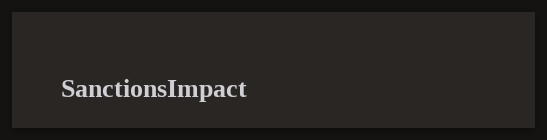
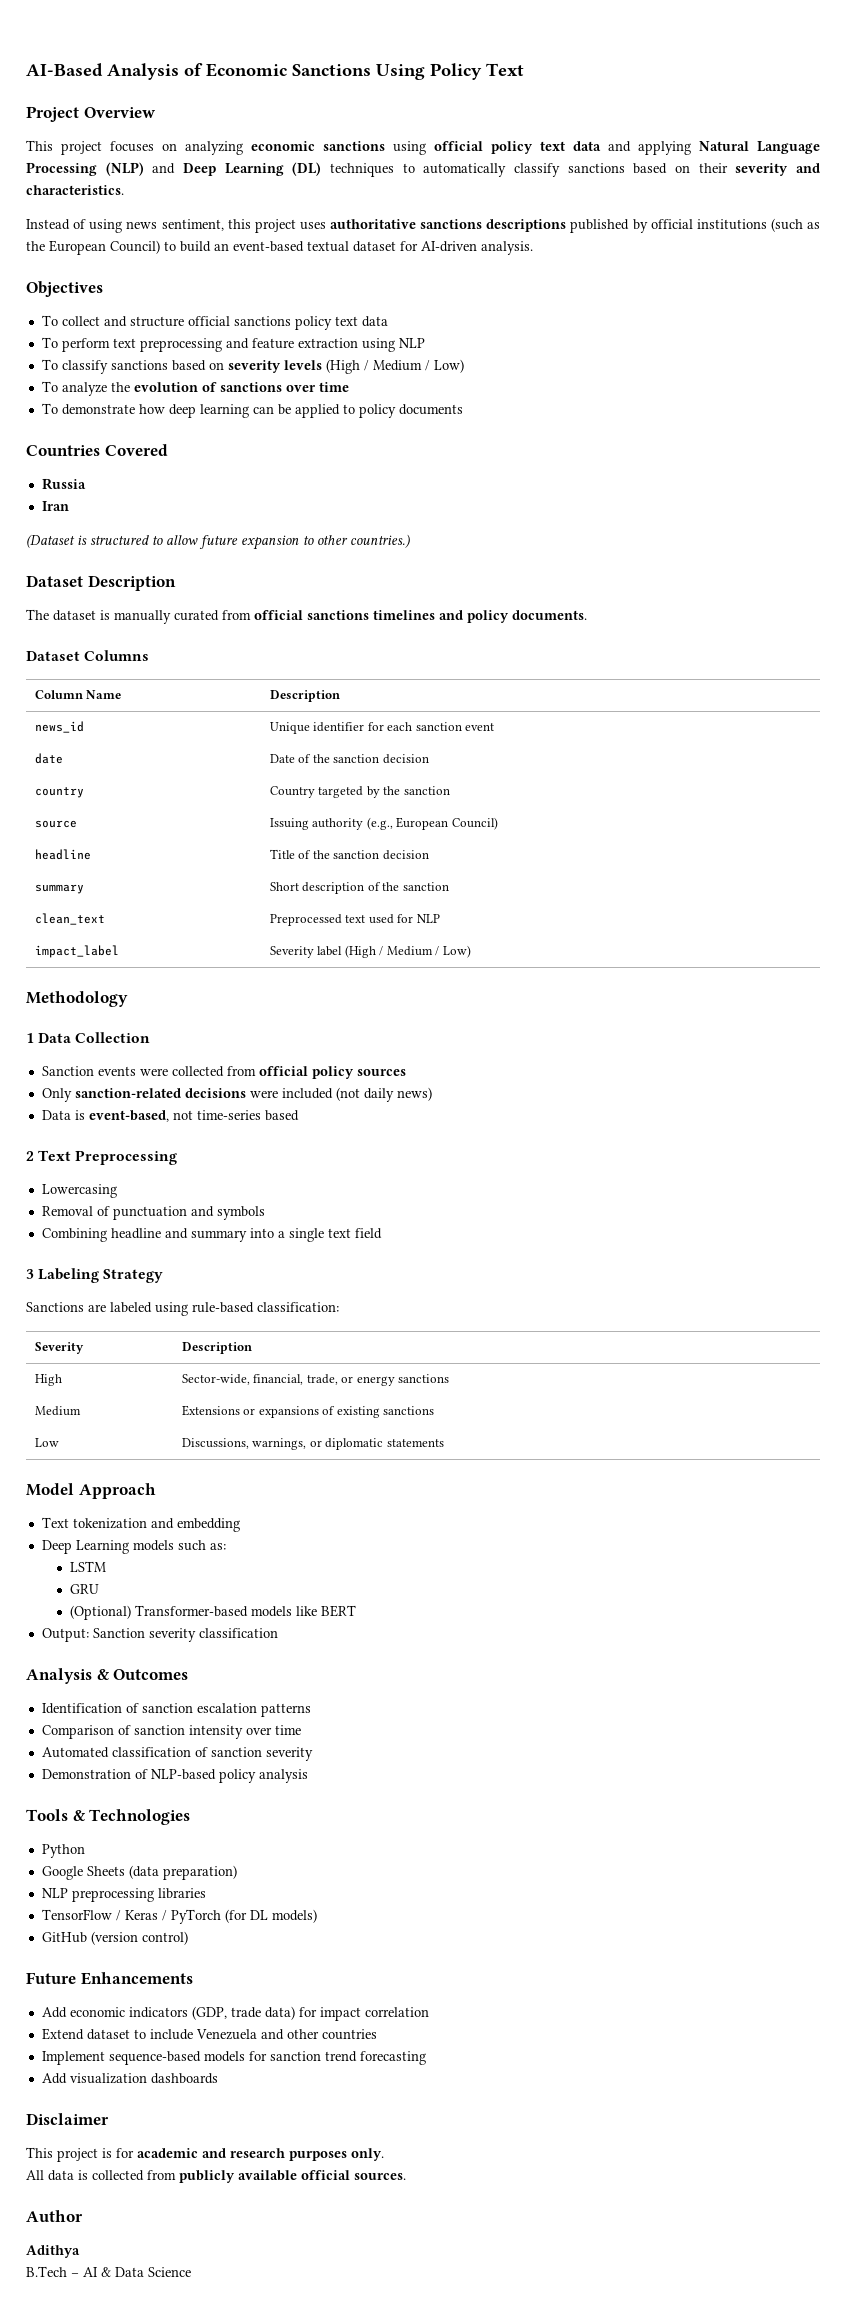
- SanctionsImpact
+ AI-Based Analysis of Economic Sanctions Using Policy Text
+ Project Overview
+ This project focuses on analyzing economic sanctions using official policy text data and applying Natural Language Processing (NLP) and Deep Learning (DL) techniques to automatically classify sanctions based on their severity and characteristics.
+ Instead of using news sentiment, this project uses authoritative sanctions descriptions published by official institutions (such as the European Council) to build an event-based textual dataset for AI-driven analysis.
+ Objectives
+ To collect and structure official sanctions policy text data
+ To perform text preprocessing and feature extraction using NLP
+ To classify sanctions based on severity levels (High / Medium / Low)
+ To analyze the evolution of sanctions over time
+ To demonstrate how deep learning can be applied to policy documents
+ Countries Covered
+ Russia
+ Iran
+ (Dataset is structured to allow future expansion to other countries.)
+ Dataset Description
+ The dataset is manually curated from official sanctions timelines and policy documents.
+ Dataset Columns
+ Column Name | Description
+ news_id | Unique identifier for each sanction event
+ date | Date of the sanction decision
+ country | Country targeted by the sanction
+ source | Issuing authority (e.g., European Council)
+ headline | Title of the sanction decision
+ summary | Short description of the sanction
+ clean_text | Preprocessed text used for NLP
+ impact_label | Severity label (High / Medium / Low)
+ Methodology
+ 1 Data Collection
+ Sanction events were collected from official policy sources
+ Only sanction-related decisions were included (not daily news)
+ Data is event-based, not time-series based
+ 2 Text Preprocessing
+ Lowercasing
+ Removal of punctuation and symbols
+ Combining headline and summary into a single text field
+ 3 Labeling Strategy
+ Sanctions are labeled using rule-based classification:
+ Severity | Description
+ High | Sector-wide, financial, trade, or energy sanctions
+ Medium | Extensions or expansions of existing sanctions
+ Low | Discussions, warnings, or diplomatic statements
+ Model Approach
+ Text tokenization and embedding
+ Deep Learning models such as:
+ LSTM
+ GRU
+ (Optional) Transformer-based models like BERT
+ Output: Sanction severity classification
+ Analysis & Outcomes
+ Identification of sanction escalation patterns
+ Comparison of sanction intensity over time
+ Automated classification of sanction severity
+ Demonstration of NLP-based policy analysis
+ Tools & Technologies
+ Python
+ Google Sheets (data preparation)
+ NLP preprocessing libraries
+ TensorFlow / Keras / PyTorch (for DL models)
+ GitHub (version control)
+ Future Enhancements
+ Add economic indicators (GDP, trade data) for impact correlation
+ Extend dataset to include Venezuela and other countries
+ Implement sequence-based models for sanction trend forecasting
+ Add visualization dashboards
+ Disclaimer
+ This project is for academic and research purposes only.
+ All data is collected from publicly available official sources.
+ Author
+ Adithya
+ B.Tech – AI & Data Science

